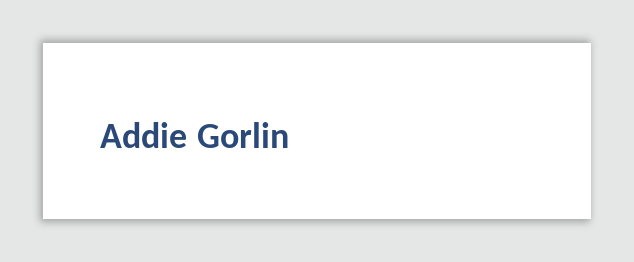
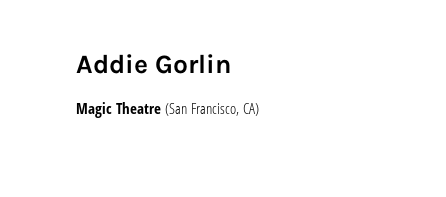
+ Magic Theatre (San Francisco, CA)

